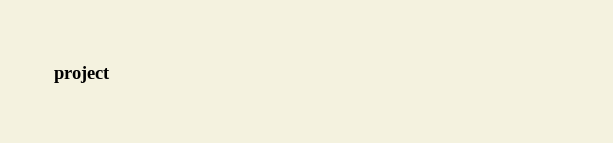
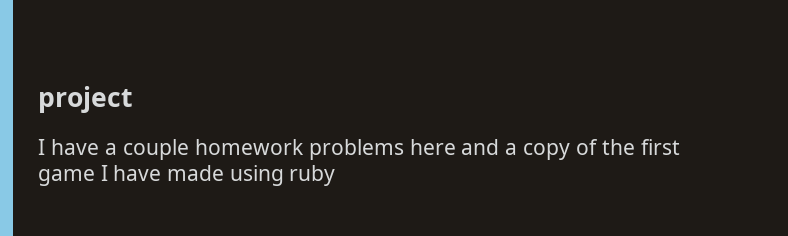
+ I have a couple homework problems here and a copy of the first game I have made using ruby

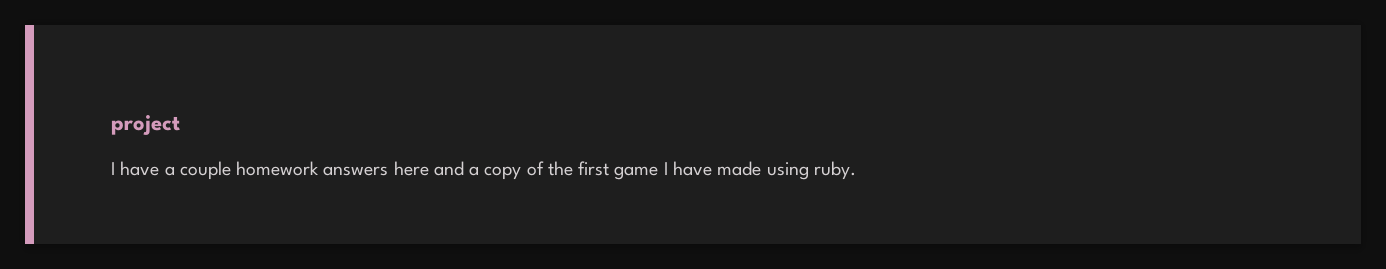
- I have a couple homework problems here and a copy of the first game I have made using ruby
+ I have a couple homework answers here and a copy of the first game I have made using ruby.

